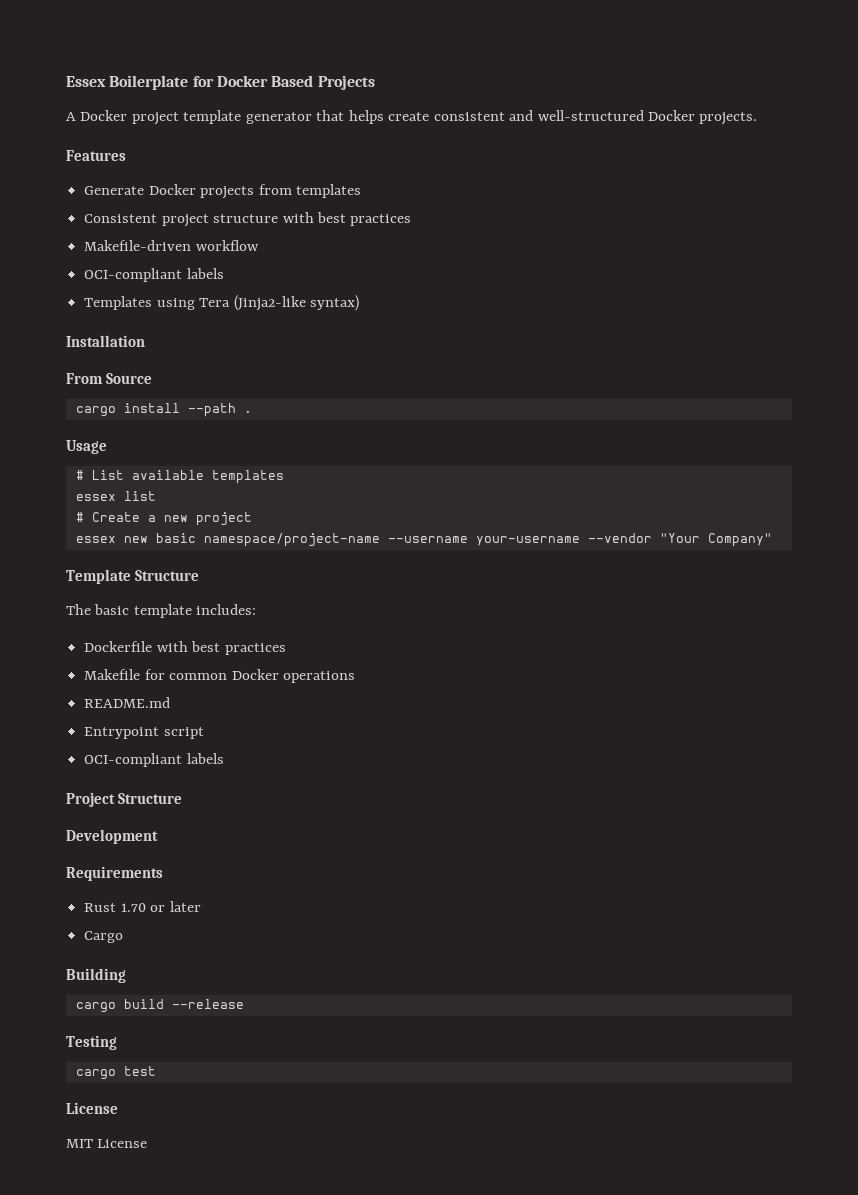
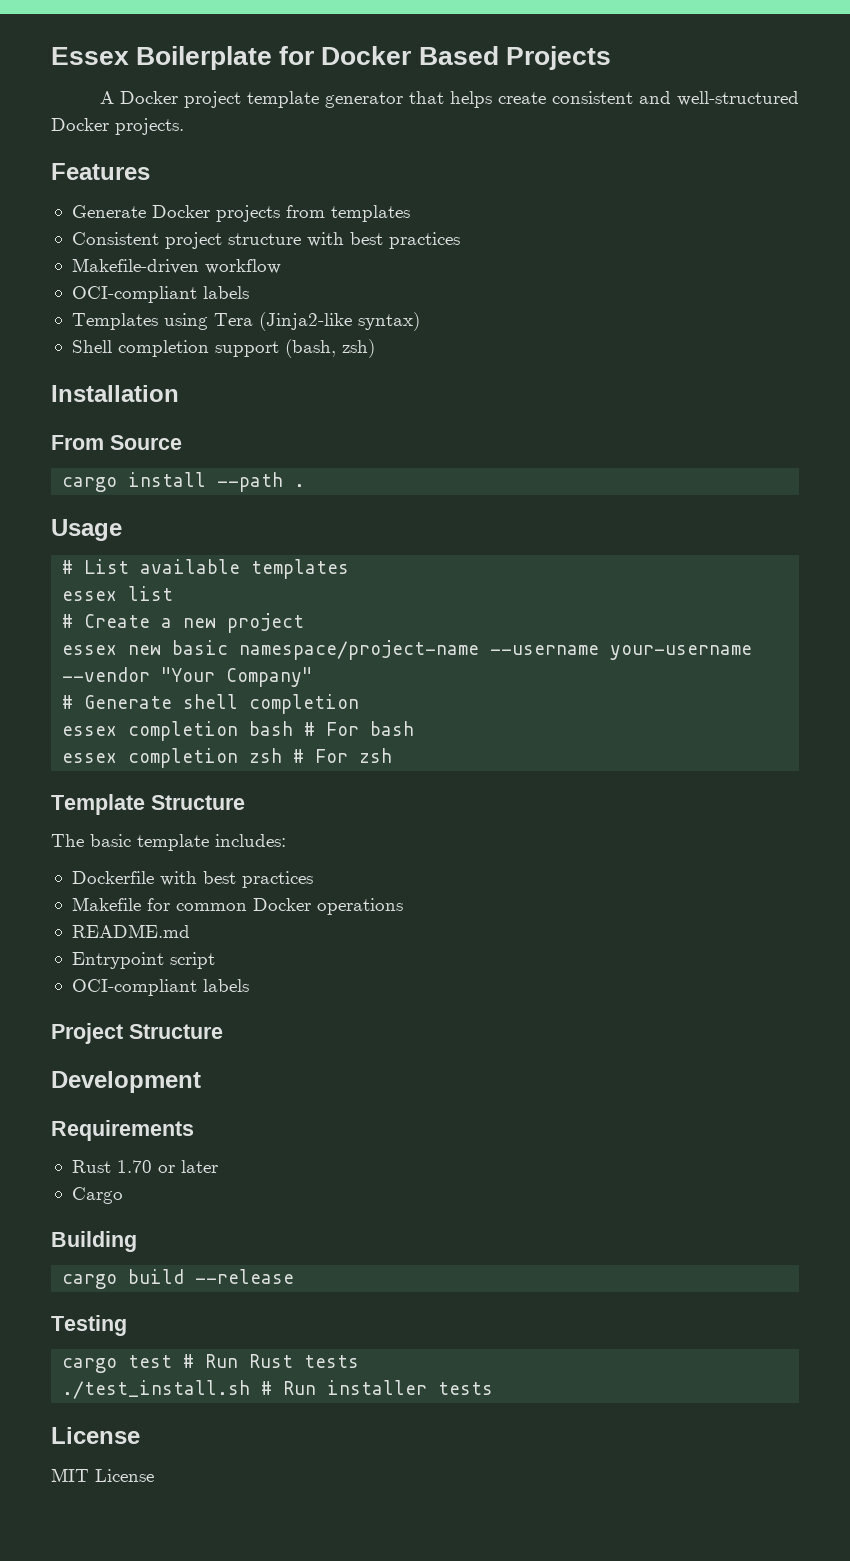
+ Shell completion support (bash, zsh)
+ # Generate shell completion
+ essex completion bash # For bash
+ essex completion zsh # For zsh
- cargo test
+ cargo test # Run Rust tests
+ ./test_install.sh # Run installer tests

